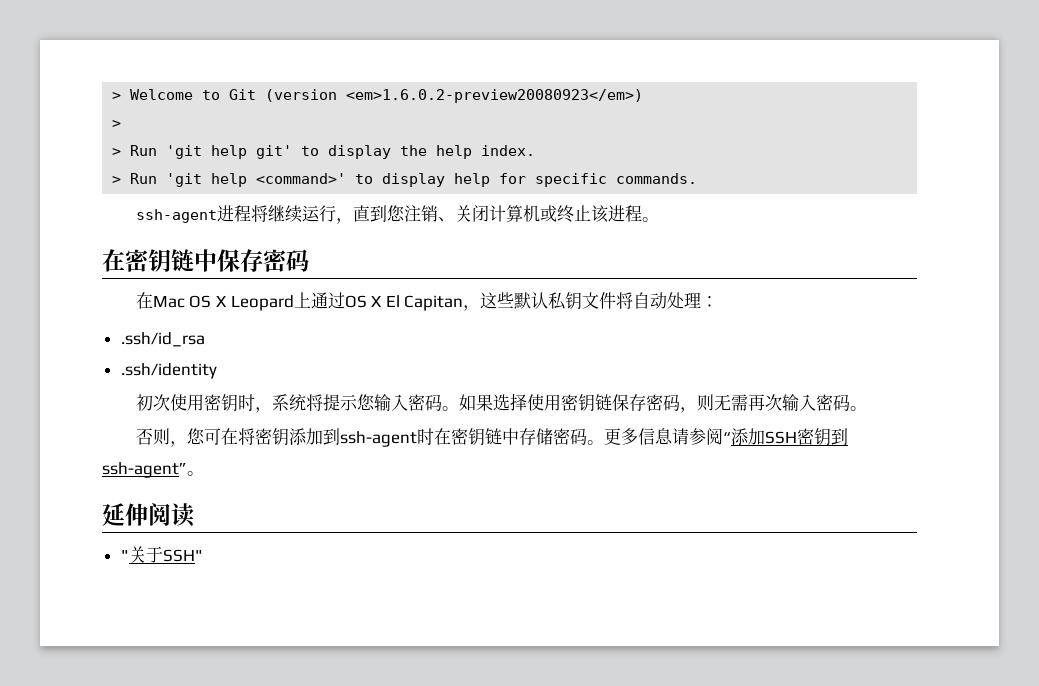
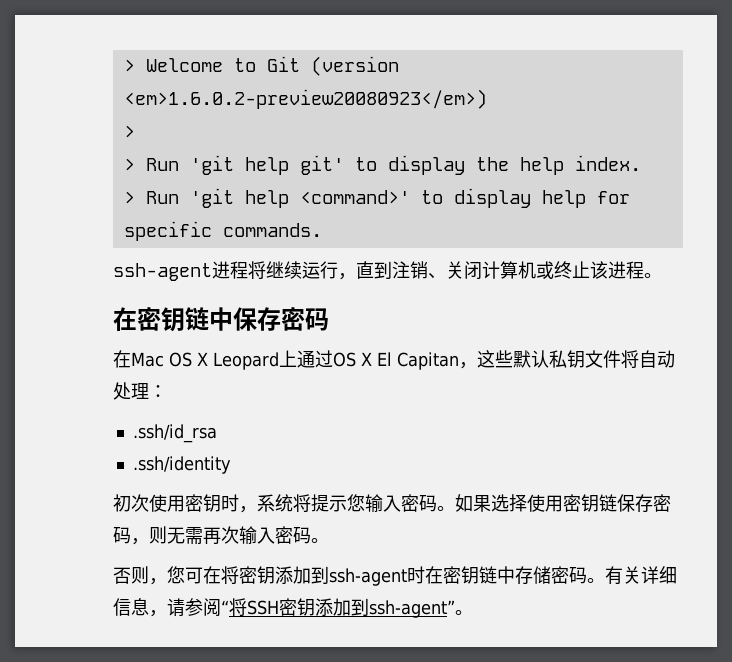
- ssh-agent进程将继续运行，直到您注销、关闭计算机或终止该进程。
+ ssh-agent进程将继续运行，直到注销、关闭计算机或终止该进程。
- 更多信息请参阅“添加SSH密钥到ssh-agent”。
+ 有关详细信息，请参阅“将SSH密钥添加到ssh-agent”。
- 延伸阅读
- "关于SSH"

